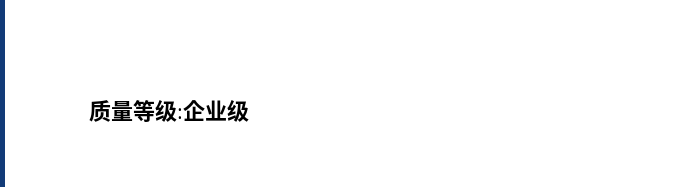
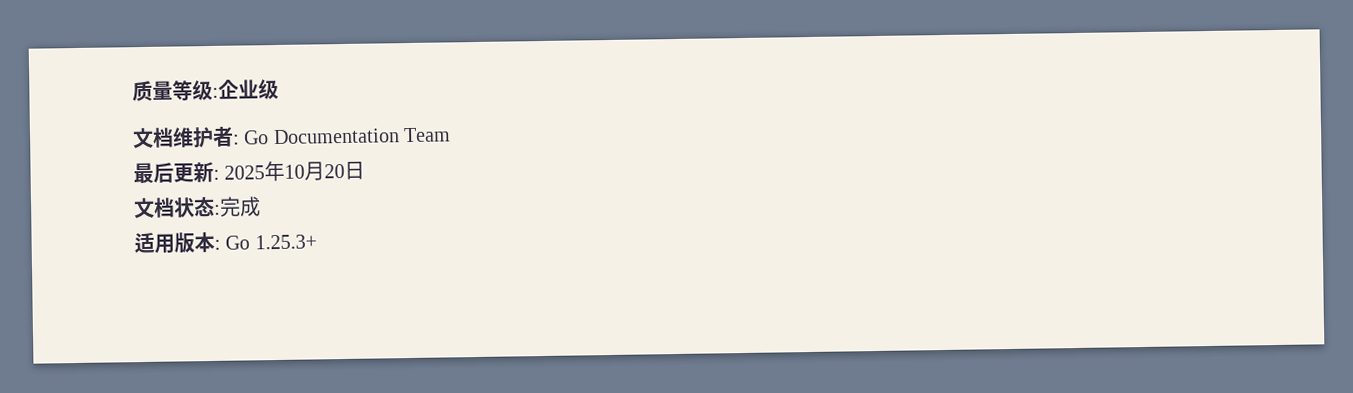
+ 文档维护者: Go Documentation Team
+ 最后更新: 2025年10月20日
+ 文档状态:完成
+ 适用版本: Go 1.25.3+

